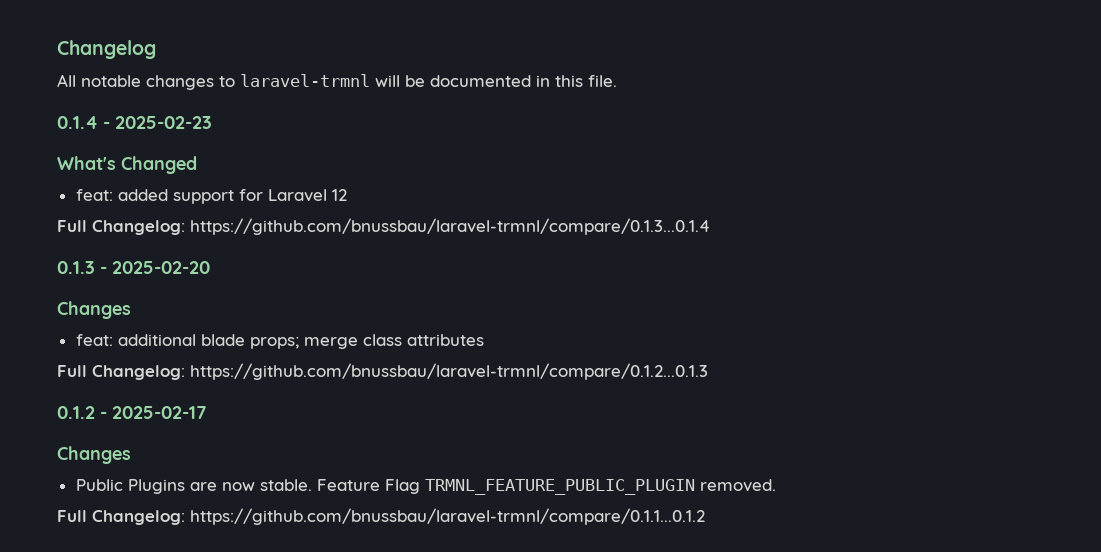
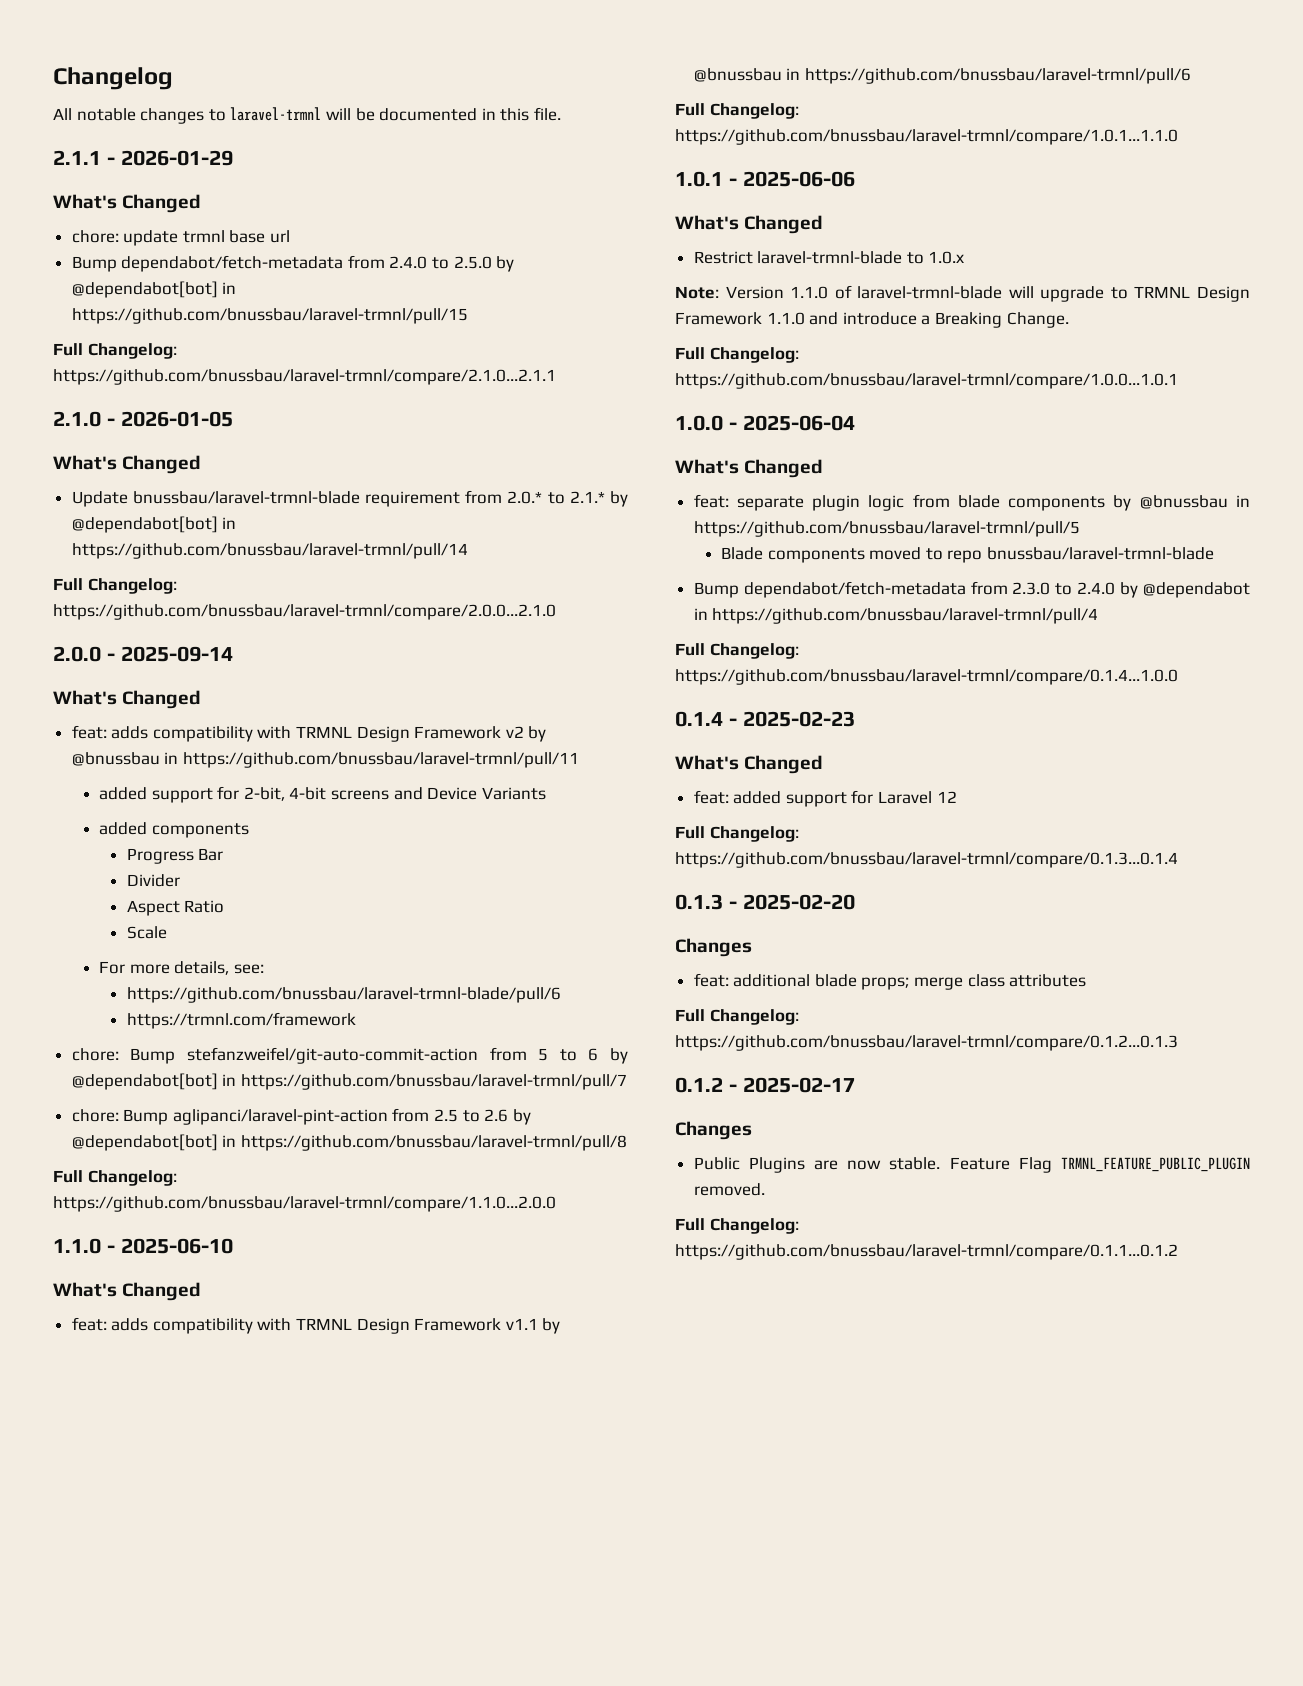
+ 2.1.1 - 2026-01-29
+ What's Changed
+ chore: update trmnl base url
+ Bump dependabot/fetch-metadata from 2.4.0 to 2.5.0 by @dependabot[bot] in https://github.com/bnussbau/laravel-trmnl/pull/15
+ Full Changelog: https://github.com/bnussbau/laravel-trmnl/compare/2.1.0...2.1.1
+ 2.1.0 - 2026-01-05
+ What's Changed
+ Update bnussbau/laravel-trmnl-blade requirement from 2.0.* to 2.1.* by @dependabot[bot] in https://github.com/bnussbau/laravel-trmnl/pull/14
+ Full Changelog: https://github.com/bnussbau/laravel-trmnl/compare/2.0.0...2.1.0
+ 2.0.0 - 2025-09-14
+ What's Changed
+ feat: adds compatibility with TRMNL Design Framework v2 by @bnussbau in https://github.com/bnussbau/laravel-trmnl/pull/11
+ added support for 2-bit, 4-bit screens and Device Variants
+ added components
+ Progress Bar
+ Divider
+ Aspect Ratio
+ Scale
+ For more details, see:
+ https://github.com/bnussbau/laravel-trmnl-blade/pull/6
+ https://trmnl.com/framework
+ chore: Bump stefanzweifel/git-auto-commit-action from 5 to 6 by @dependabot[bot] in https://github.com/bnussbau/laravel-trmnl/pull/7
+ chore: Bump aglipanci/laravel-pint-action from 2.5 to 2.6 by @dependabot[bot] in https://github.com/bnussbau/laravel-trmnl/pull/8
+ Full Changelog: https://github.com/bnussbau/laravel-trmnl/compare/1.1.0...2.0.0
+ 1.1.0 - 2025-06-10
+ What's Changed
+ feat: adds compatibility with TRMNL Design Framework v1.1 by @bnussbau in https://github.com/bnussbau/laravel-trmnl/pull/6
+ Full Changelog: https://github.com/bnussbau/laravel-trmnl/compare/1.0.1...1.1.0
+ 1.0.1 - 2025-06-06
+ What's Changed
+ Restrict laravel-trmnl-blade to 1.0.x
+ Note: Version 1.1.0 of laravel-trmnl-blade will upgrade to TRMNL Design Framework 1.1.0 and introduce a Breaking Change.
+ Full Changelog: https://github.com/bnussbau/laravel-trmnl/compare/1.0.0...1.0.1
+ 1.0.0 - 2025-06-04
+ What's Changed
+ feat: separate plugin logic from blade components by @bnussbau in https://github.com/bnussbau/laravel-trmnl/pull/5
+ Blade components moved to repo bnussbau/laravel-trmnl-blade
+ Bump dependabot/fetch-metadata from 2.3.0 to 2.4.0 by @dependabot in https://github.com/bnussbau/laravel-trmnl/pull/4
+ Full Changelog: https://github.com/bnussbau/laravel-trmnl/compare/0.1.4...1.0.0

